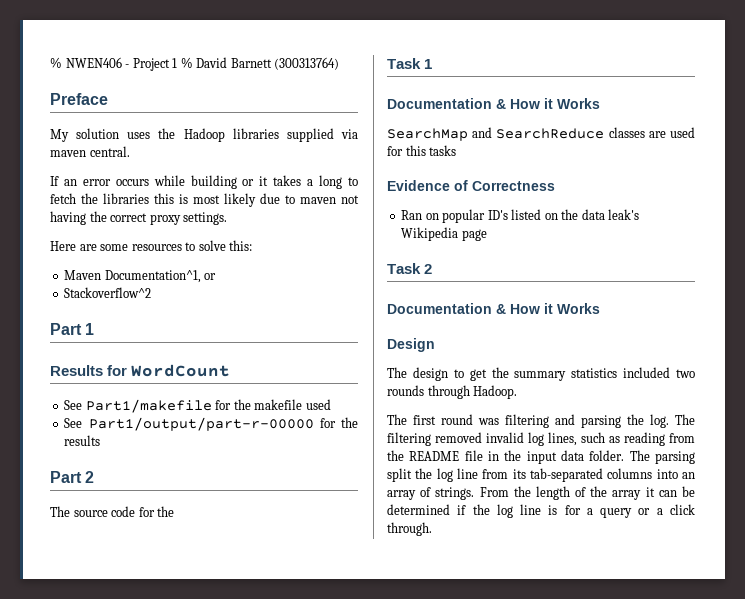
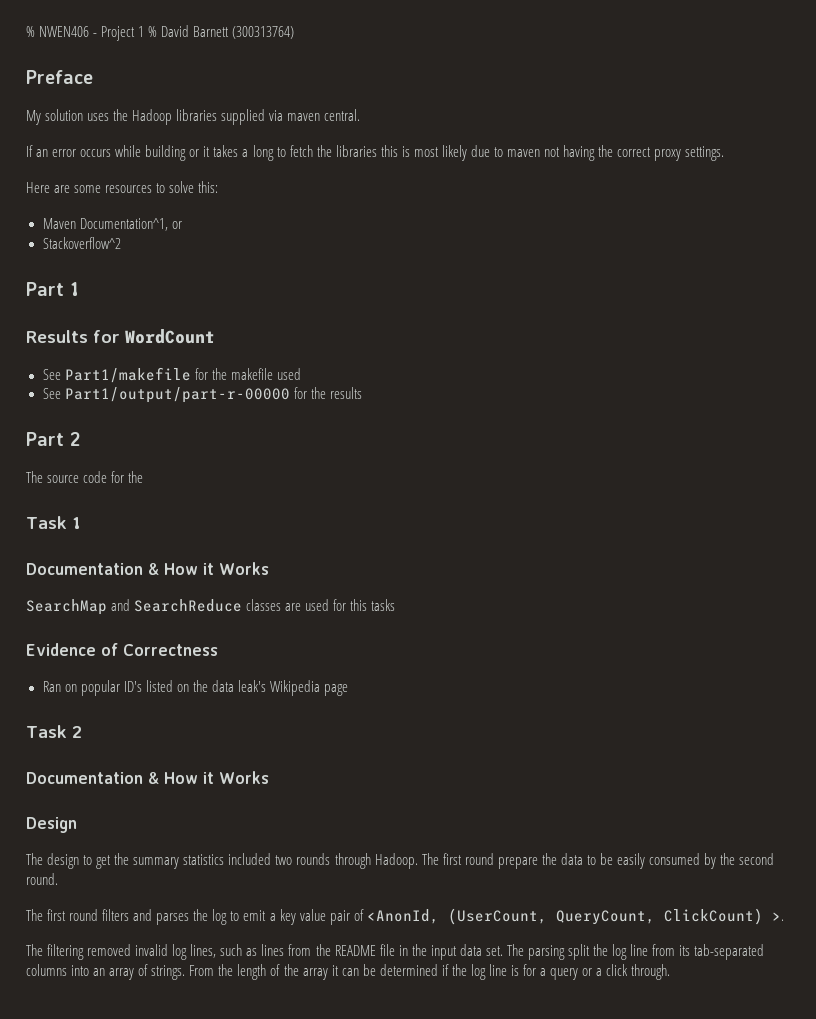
- The design to get the summary statistics included two rounds through Hadoop.
- The first round was filtering and parsing the log. The filtering removed invalid log lines, such as reading from the README file in the input data folder.
+ The design to get the summary statistics included two rounds through Hadoop. The first round prepare the data to be easily consumed by the second round.
+ The first round filters and parses the log to emit a key value pair of <AnonId, (UserCount, QueryCount, ClickCount) >.
+ The filtering removed invalid log lines, such as lines from the README file in the input data set.

